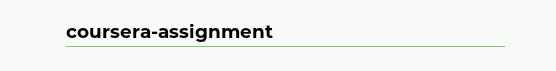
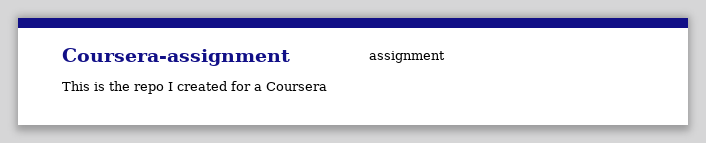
- coursera-assignment
+ Coursera-assignment
+ This is the repo I created for a Coursera assignment

